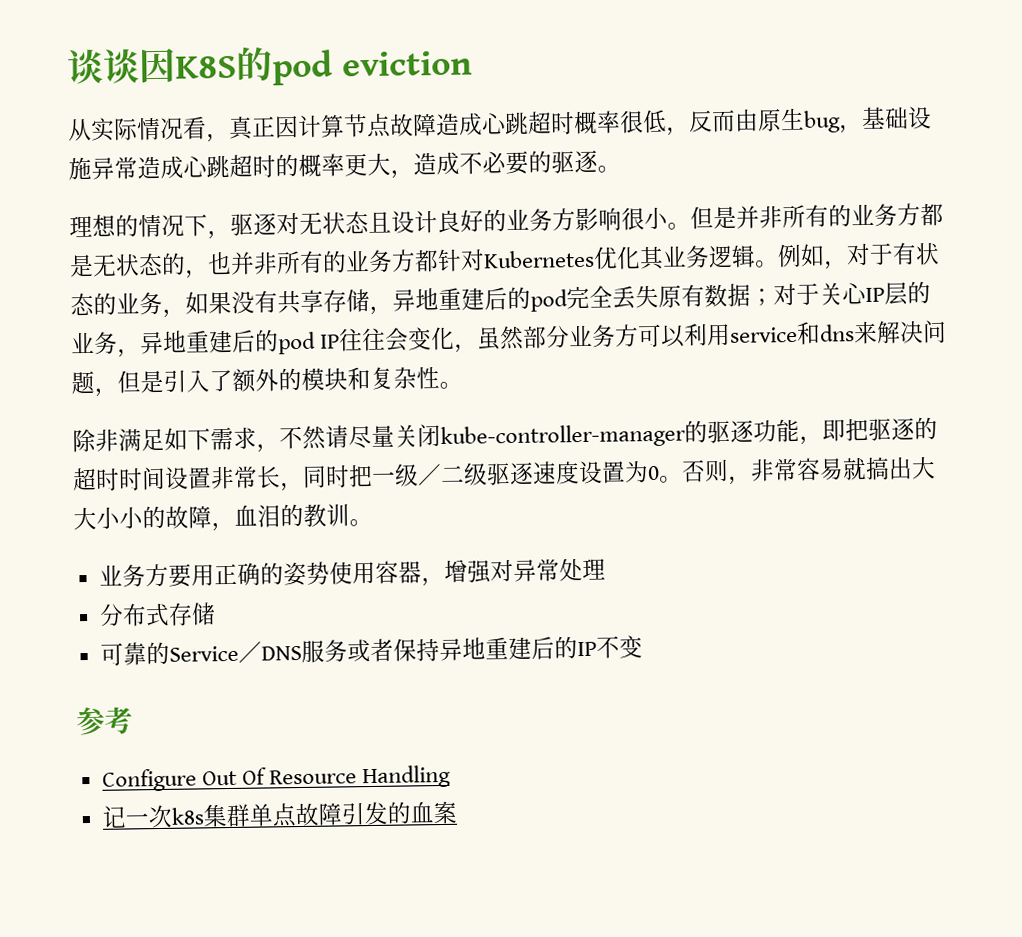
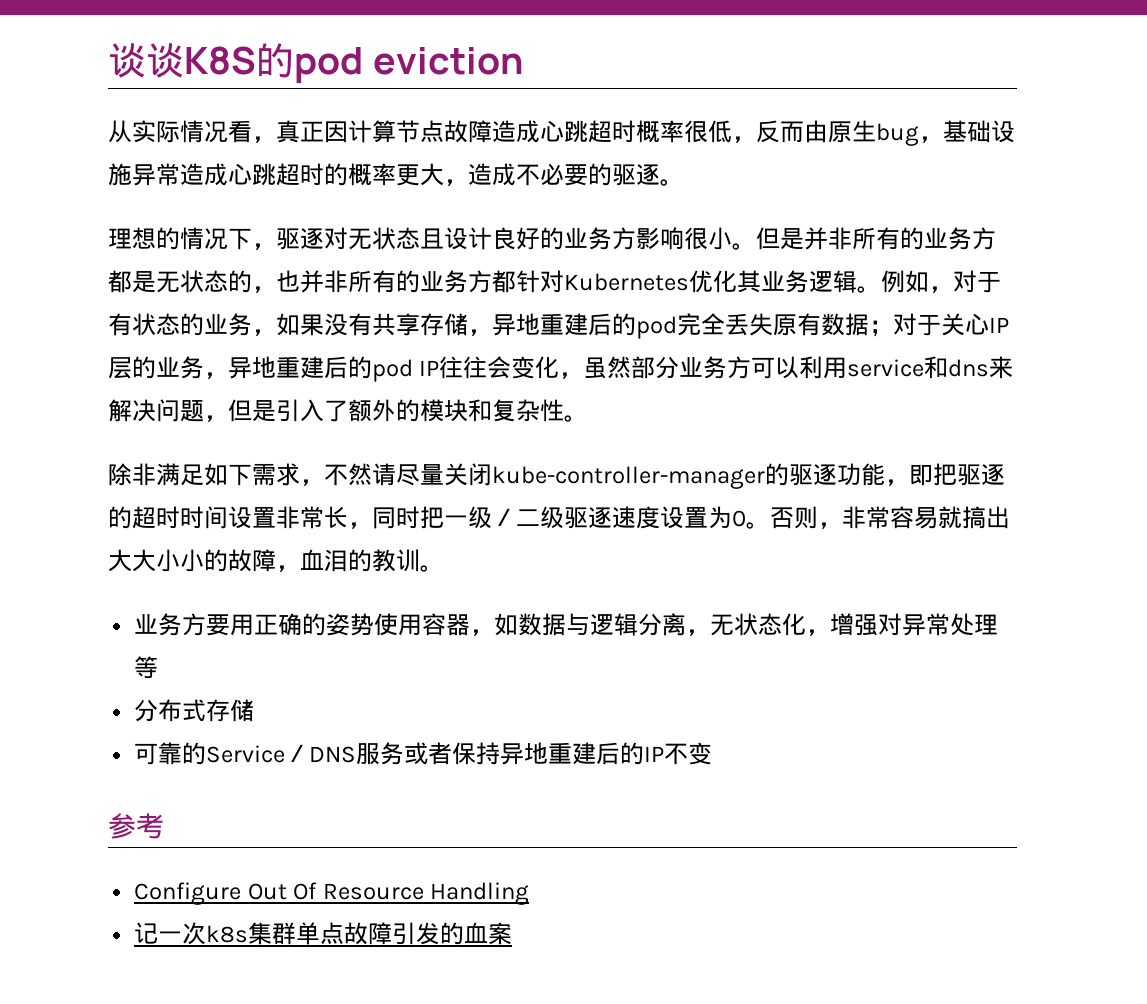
- 谈谈因K8S的pod eviction
+ 谈谈K8S的pod eviction
- 业务方要用正确的姿势使用容器，增强对异常处理
+ 业务方要用正确的姿势使用容器，如数据与逻辑分离，无状态化，增强对异常处理等

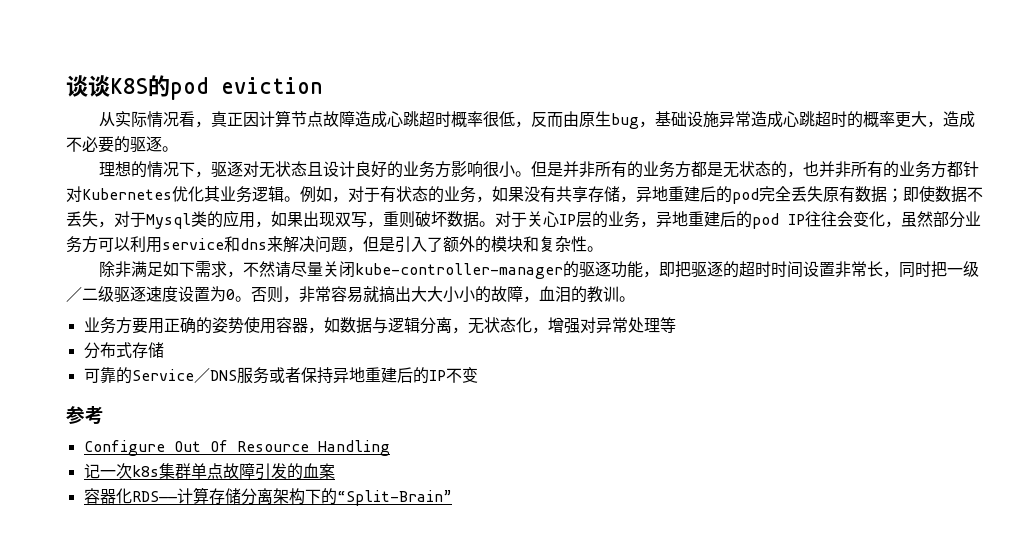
- 例如，对于有状态的业务，如果没有共享存储，异地重建后的pod完全丢失原有数据；对于关心IP层的业务，异地重建后的pod IP往往会变化，虽然部分业务方可以利用service和dns来解决问题，但是引入了额外的模块和复杂性。
+ 例如，对于有状态的业务，如果没有共享存储，异地重建后的pod完全丢失原有数据；即使数据不丢失，对于Mysql类的应用，如果出现双写，重则破坏数据。对于关心IP层的业务，异地重建后的pod IP往往会变化，虽然部分业务方可以利用service和dns来解决问题，但是引入了额外的模块和复杂性。
+ 容器化RDS——计算存储分离架构下的“Split-Brain”

